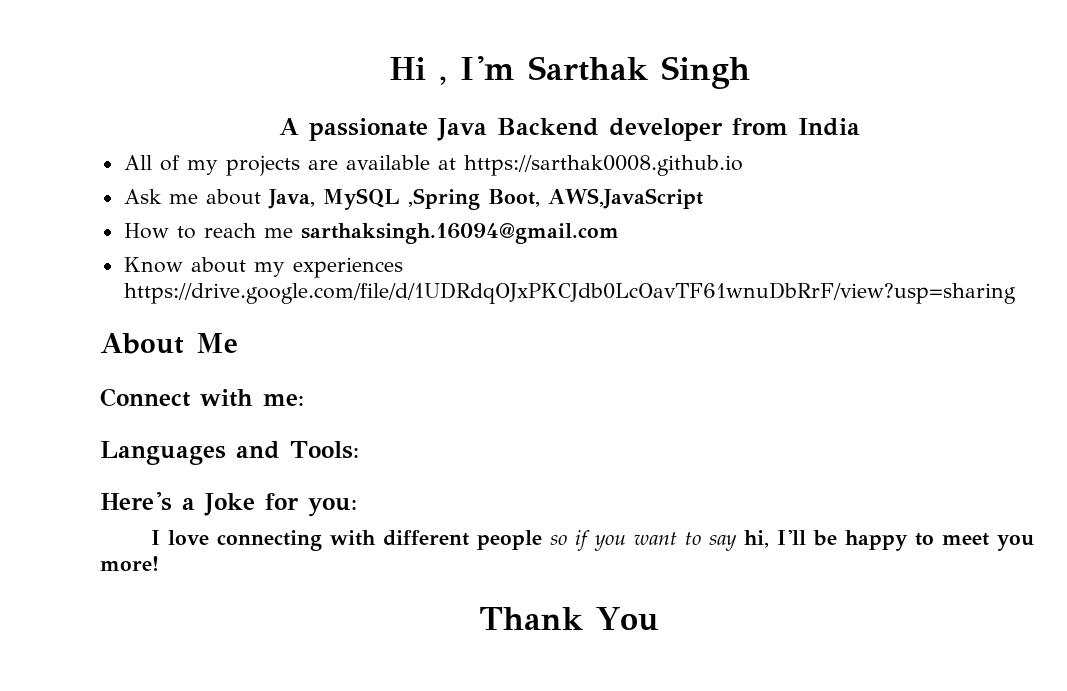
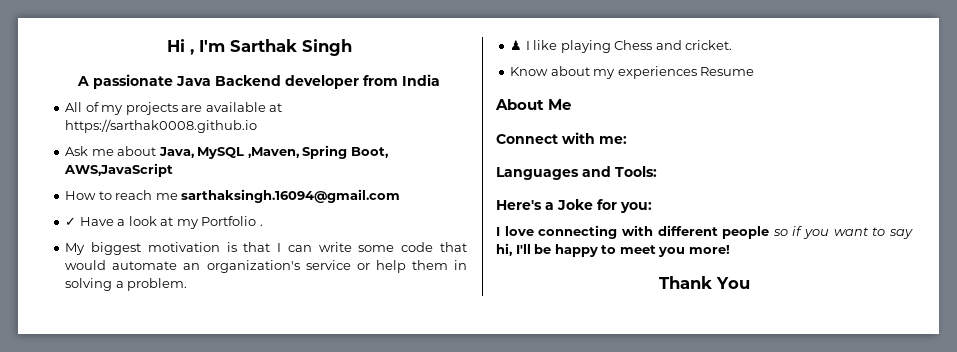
- Ask me about Java, MySQL ,Spring Boot, AWS,JavaScript
+ Ask me about Java, MySQL ,Maven, Spring Boot, AWS,JavaScript
+ ✓ Have a look at my Portfolio .
+ My biggest motivation is that I can write some code that would automate an organization's service or help them in solving a problem.
+ ♟ I like playing Chess and cricket.
- Know about my experiences https://drive.google.com/file/d/1UDRdqOJxPKCJdb0LcOavTF61wnuDbRrF/view?usp=sharing
+ Know about my experiences Resume

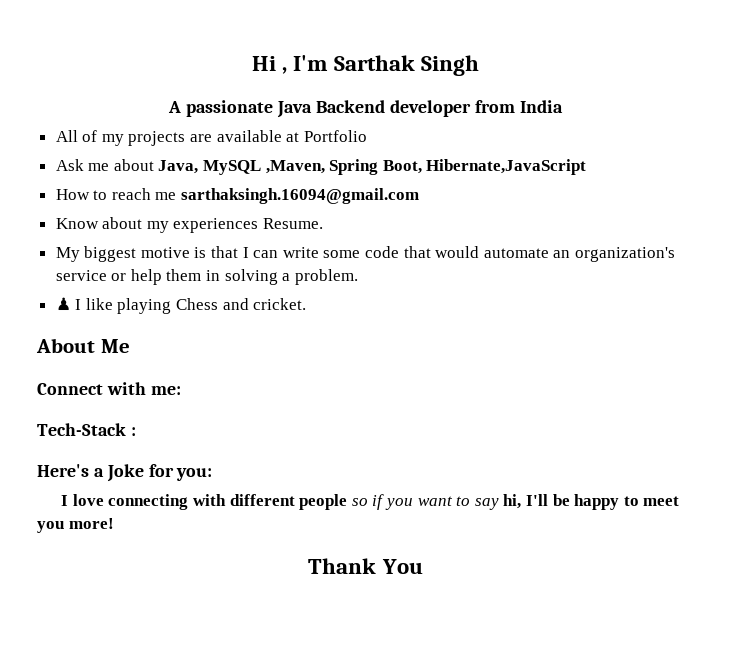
- All of my projects are available at https://sarthak0008.github.io
+ All of my projects are available at Portfolio
- Ask me about Java, MySQL ,Maven, Spring Boot, AWS,JavaScript
+ Ask me about Java, MySQL ,Maven, Spring Boot, Hibernate,JavaScript
- ✓ Have a look at my Portfolio .
+ Know about my experiences Resume.
- My biggest motivation is that I can write some code that would automate an organization's service or help them in solving a problem.
+ My biggest motive is that I can write some code that would automate an organization's service or help them in solving a problem.
- Know about my experiences Resume
- Languages and Tools:
+ Tech-Stack :

